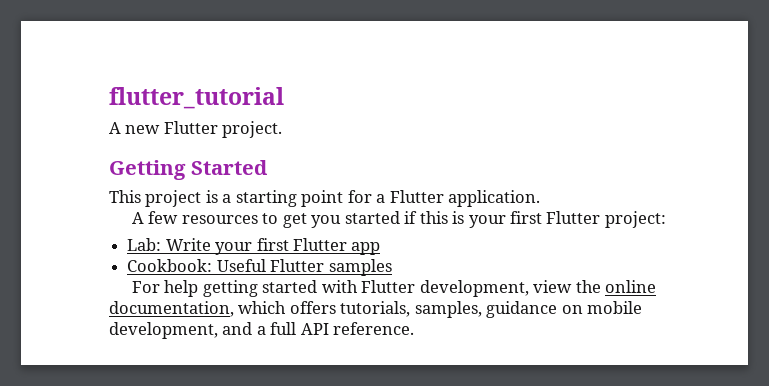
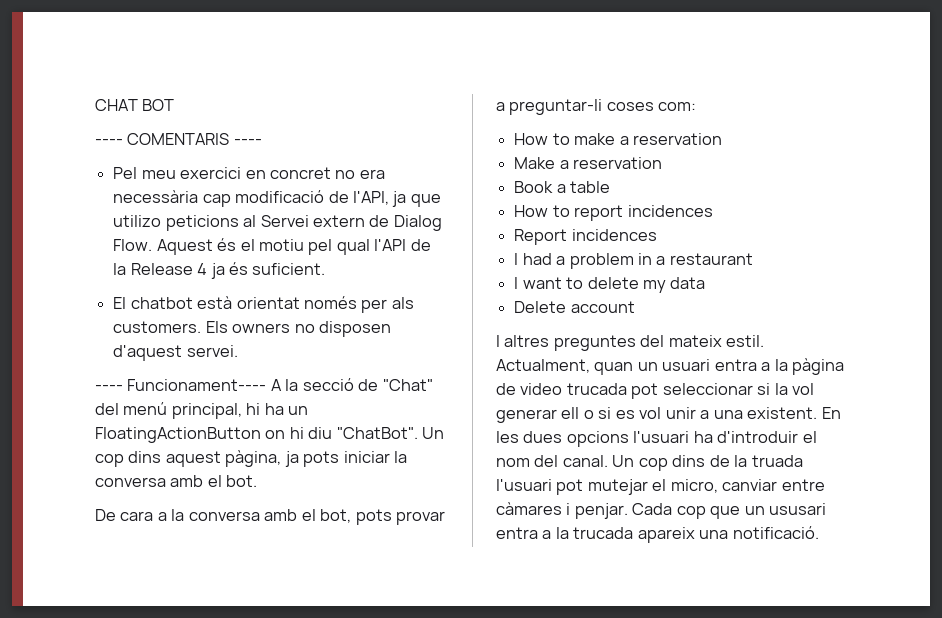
- flutter_tutorial
- A new Flutter project.
- Getting Started
- This project is a starting point for a Flutter application.
- A few resources to get you started if this is your first Flutter project:
- Lab: Write your first Flutter app
- Cookbook: Useful Flutter samples
- For help getting started with Flutter development, view the online documentation, which offers tutorials, samples, guidance on mobile development, and a full API reference.
+ CHAT BOT
+ ---- COMENTARIS ----
+ Pel meu exercici en concret no era necessària cap modificació de l'API, ja que utilizo peticions al Servei extern de Dialog Flow. Aquest és el motiu pel qual l'API de la Release 4 ja és suficient.
+ El chatbot està orientat només per als customers. Els owners no disposen d'aquest servei.
+ ---- Funcionament---- A la secció de "Chat" del menú principal, hi ha un FloatingActionButton on hi diu "ChatBot". Un cop dins aquest pàgina, ja pots iniciar la conversa amb el bot.
+ De cara a la conversa amb el bot, pots provar a preguntar-li coses com:
+ How to make a reservation
+ Make a reservation
+ Book a table
+ How to report incidences
+ Report incidences
+ I had a problem in a restaurant
+ I want to delete my data
+ Delete account
+ I altres preguntes del mateix estil. Actualment, quan un usuari entra a la pàgina de video trucada pot seleccionar si la vol generar ell o si es vol unir a una existent. En les dues opcions l'usuari ha d'introduir el nom del canal. Un cop dins de la truada l'usuari pot mutejar el micro, canviar entre càmares i penjar. Cada cop que un ususari entra a la trucada apareix una notificació.

